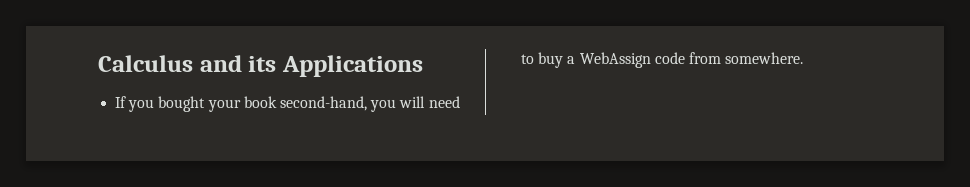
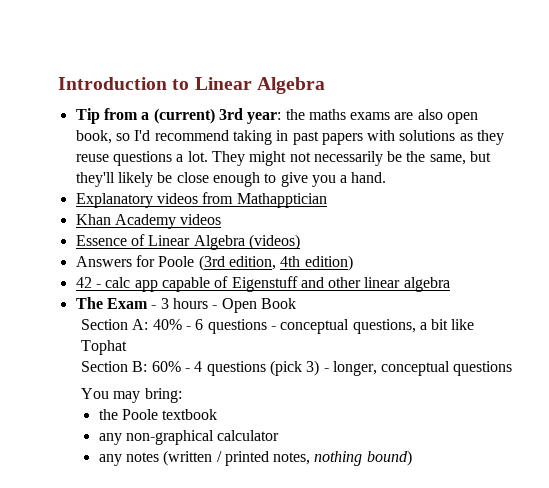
- Calculus and its Applications
- If you bought your book second-hand, you will need to buy a WebAssign code from somewhere.
+ Introduction to Linear Algebra
+ Tip from a (current) 3rd year: the maths exams are also open book, so I'd recommend taking in past papers with solutions as they reuse questions a lot. They might not necessarily be the same, but they'll likely be close enough to give you a hand.
+ Explanatory videos from Mathapptician
+ Khan Academy videos
+ Essence of Linear Algebra (videos)
+ Answers for Poole (3rd edition, 4th edition)
+ 42 - calc app capable of Eigenstuff and other linear algebra
+ The Exam - 3 hours - Open Book
+ Section A: 40% - 6 questions - conceptual questions, a bit like Tophat
+ Section B: 60% - 4 questions (pick 3) - longer, conceptual questions
+ You may bring:
+ the Poole textbook
+ any non-graphical calculator
+ any notes (written / printed notes, nothing bound)

